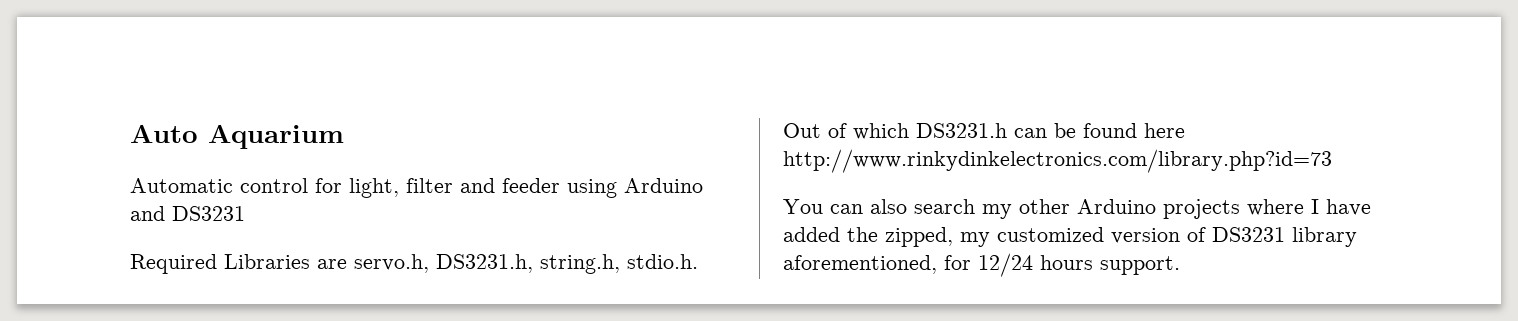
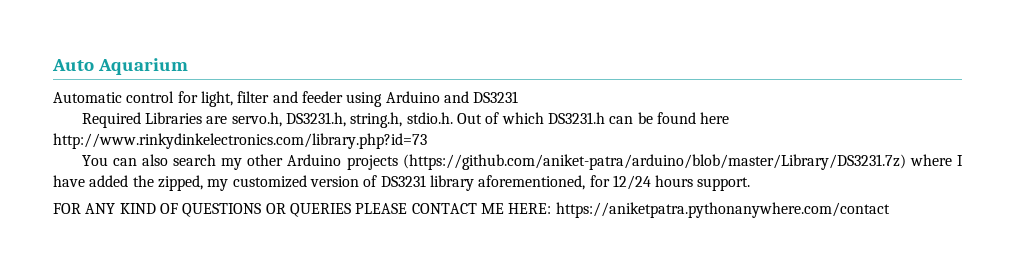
- You can also search my other Arduino projects where I have added the zipped, my customized version of DS3231 library aforementioned, for 12/24 hours support.
+ You can also search my other Arduino projects (https://github.com/aniket-patra/arduino/blob/master/Library/DS3231.7z) where I have added the zipped, my customized version of DS3231 library aforementioned, for 12/24 hours support.
+ FOR ANY KIND OF QUESTIONS OR QUERIES PLEASE CONTACT ME HERE: https://aniketpatra.pythonanywhere.com/contact

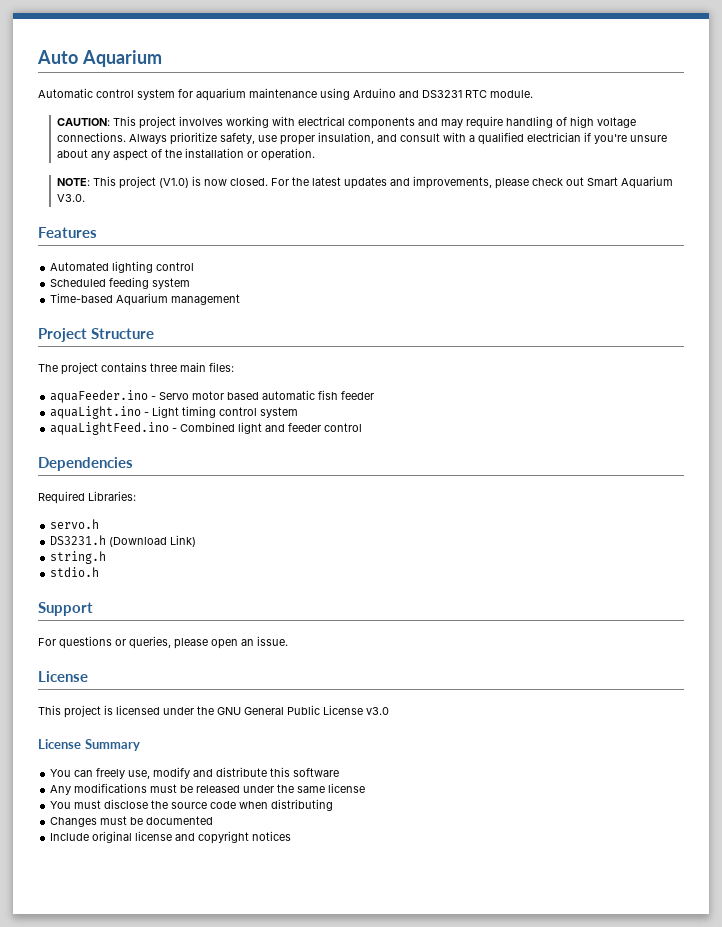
- Automatic control for light, filter and feeder using Arduino and DS3231
- Required Libraries are servo.h, DS3231.h, string.h, stdio.h. Out of which DS3231.h can be found here http://www.rinkydinkelectronics.com/library.php?id=73
- You can also search my other Arduino projects (https://github.com/aniket-patra/arduino/blob/master/Library/DS3231.7z) where I have added the zipped, my customized version of DS3231 library aforementioned, for 12/24 hours support.
- FOR ANY KIND OF QUESTIONS OR QUERIES PLEASE CONTACT ME HERE: https://aniketpatra.pythonanywhere.com/contact
+ Automatic control system for aquarium maintenance using Arduino and DS3231 RTC module.
+ CAUTION: This project involves working with electrical components and may require handling of high voltage connections. Always prioritize safety, use proper insulation, and consult with a qualified electrician if you're unsure about any aspect of the installation or operation.
+ NOTE: This project (V1.0) is now closed. For the latest updates and improvements, please check out Smart Aquarium V3.0.
+ Features
+ Automated lighting control
+ Scheduled feeding system
+ Time-based Aquarium management
+ Project Structure
+ The project contains three main files:
+ aquaFeeder.ino - Servo motor based automatic fish feeder
+ aquaLight.ino - Light timing control system
+ aquaLightFeed.ino - Combined light and feeder control
+ Dependencies
+ Required Libraries:
+ servo.h
+ DS3231.h (Download Link)
+ string.h
+ stdio.h
+ Support
+ For questions or queries, please open an issue.
+ License
+ This project is licensed under the GNU General Public License v3.0
+ License Summary
+ You can freely use, modify and distribute this software
+ Any modifications must be released under the same license
+ You must disclose the source code when distributing
+ Changes must be documented
+ Include original license and copyright notices

